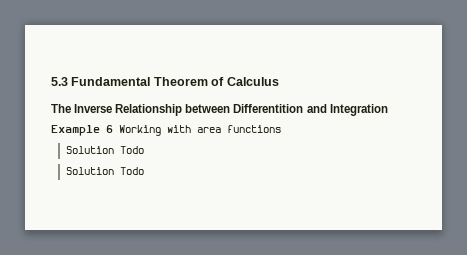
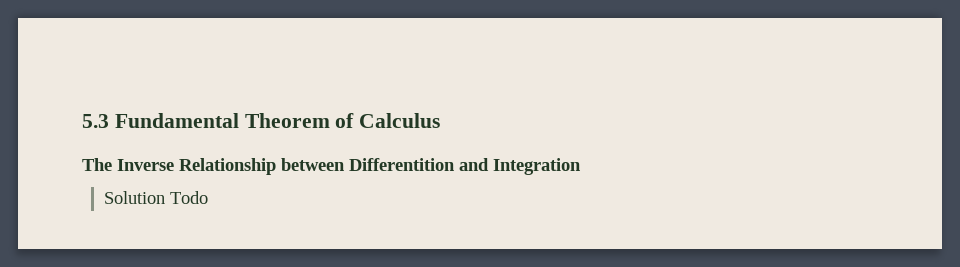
- Example 6 Working with area functions
- Solution Todo

